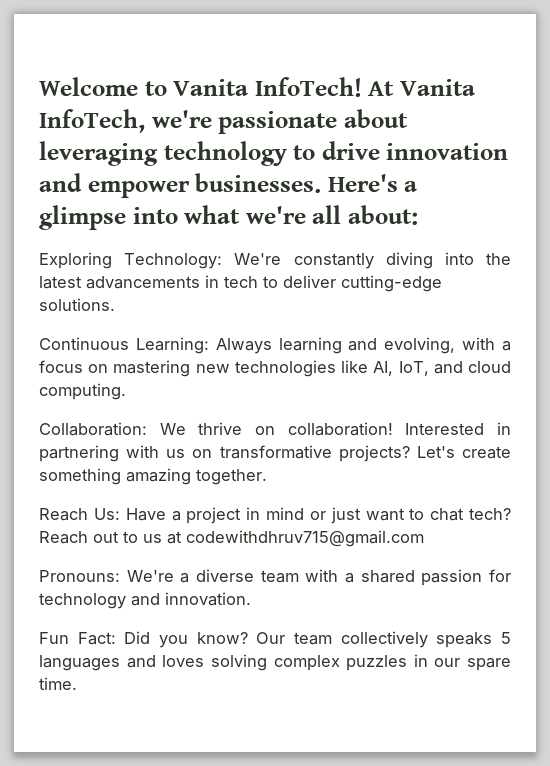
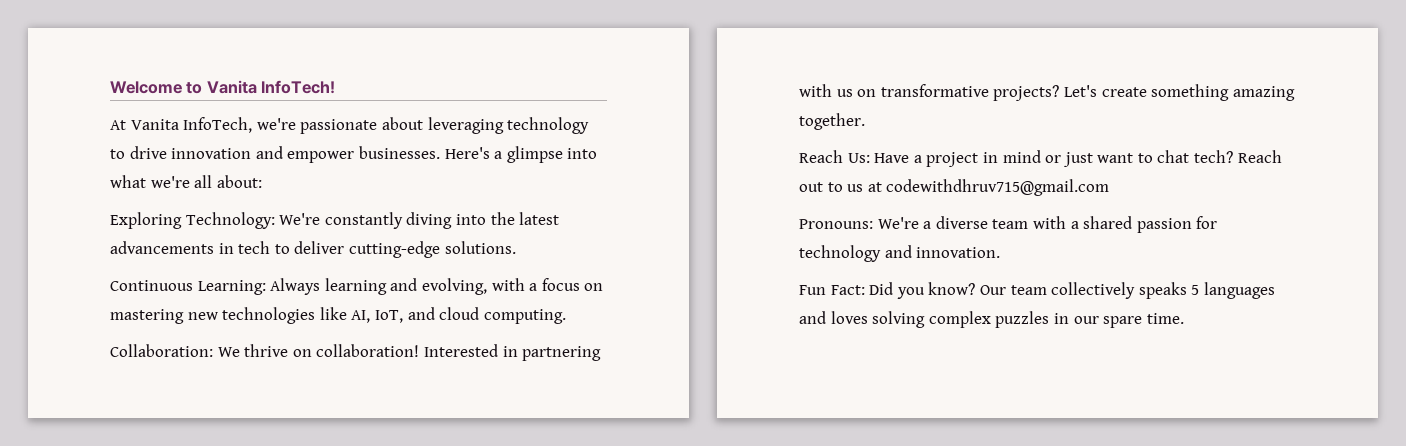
- Welcome to Vanita InfoTech! At Vanita InfoTech, we're passionate about leveraging technology to drive innovation and empower businesses.
+ Welcome to Vanita InfoTech!
+ At Vanita InfoTech, we're passionate about leveraging technology to drive innovation and empower businesses.

